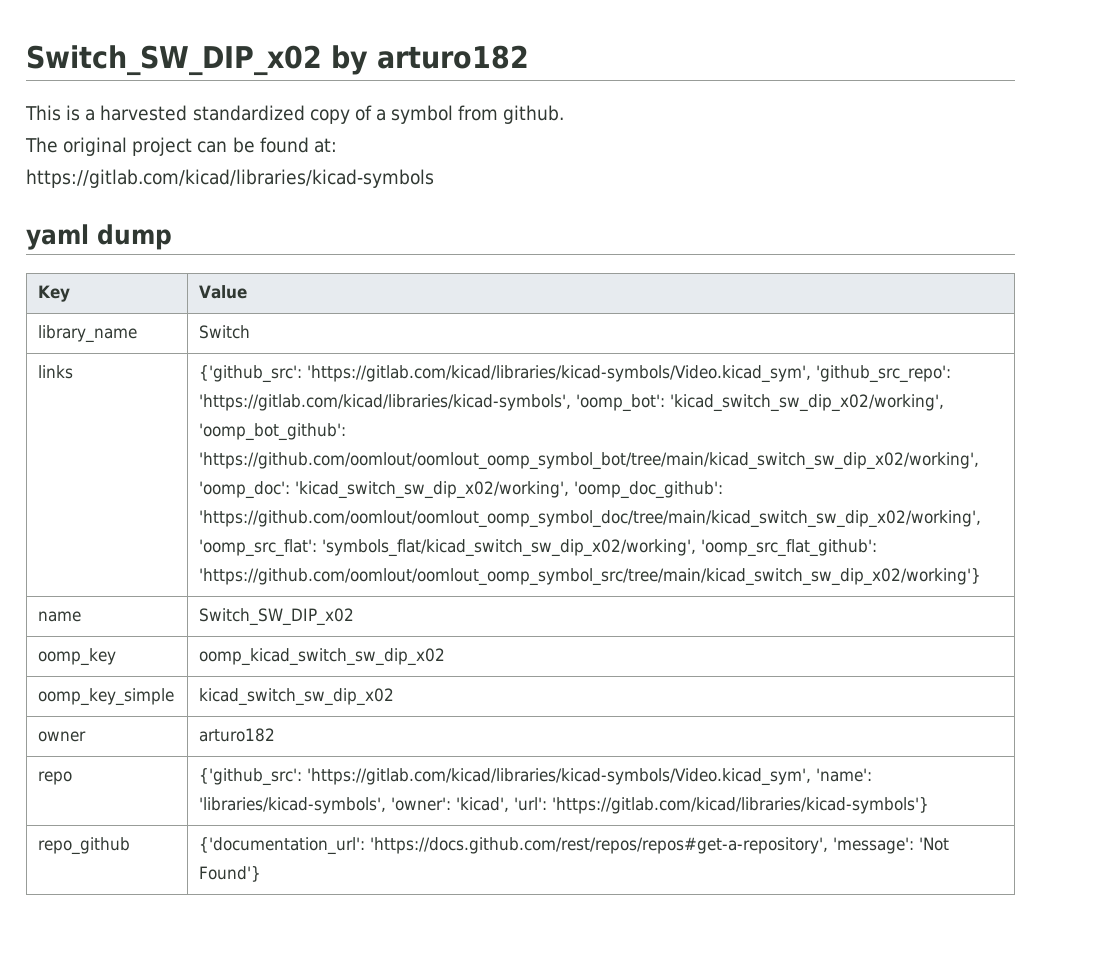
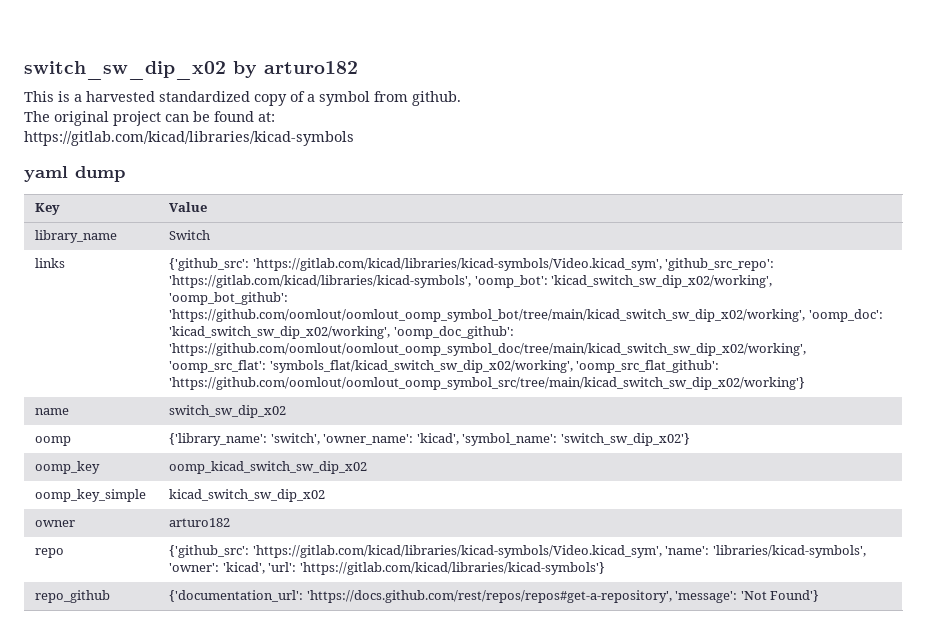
- Switch_SW_DIP_x02 by arturo182
+ switch_sw_dip_x02 by arturo182
- name | Switch_SW_DIP_x02
+ name | switch_sw_dip_x02
+ oomp | {'library_name': 'switch', 'owner_name': 'kicad', 'symbol_name': 'switch_sw_dip_x02'}

